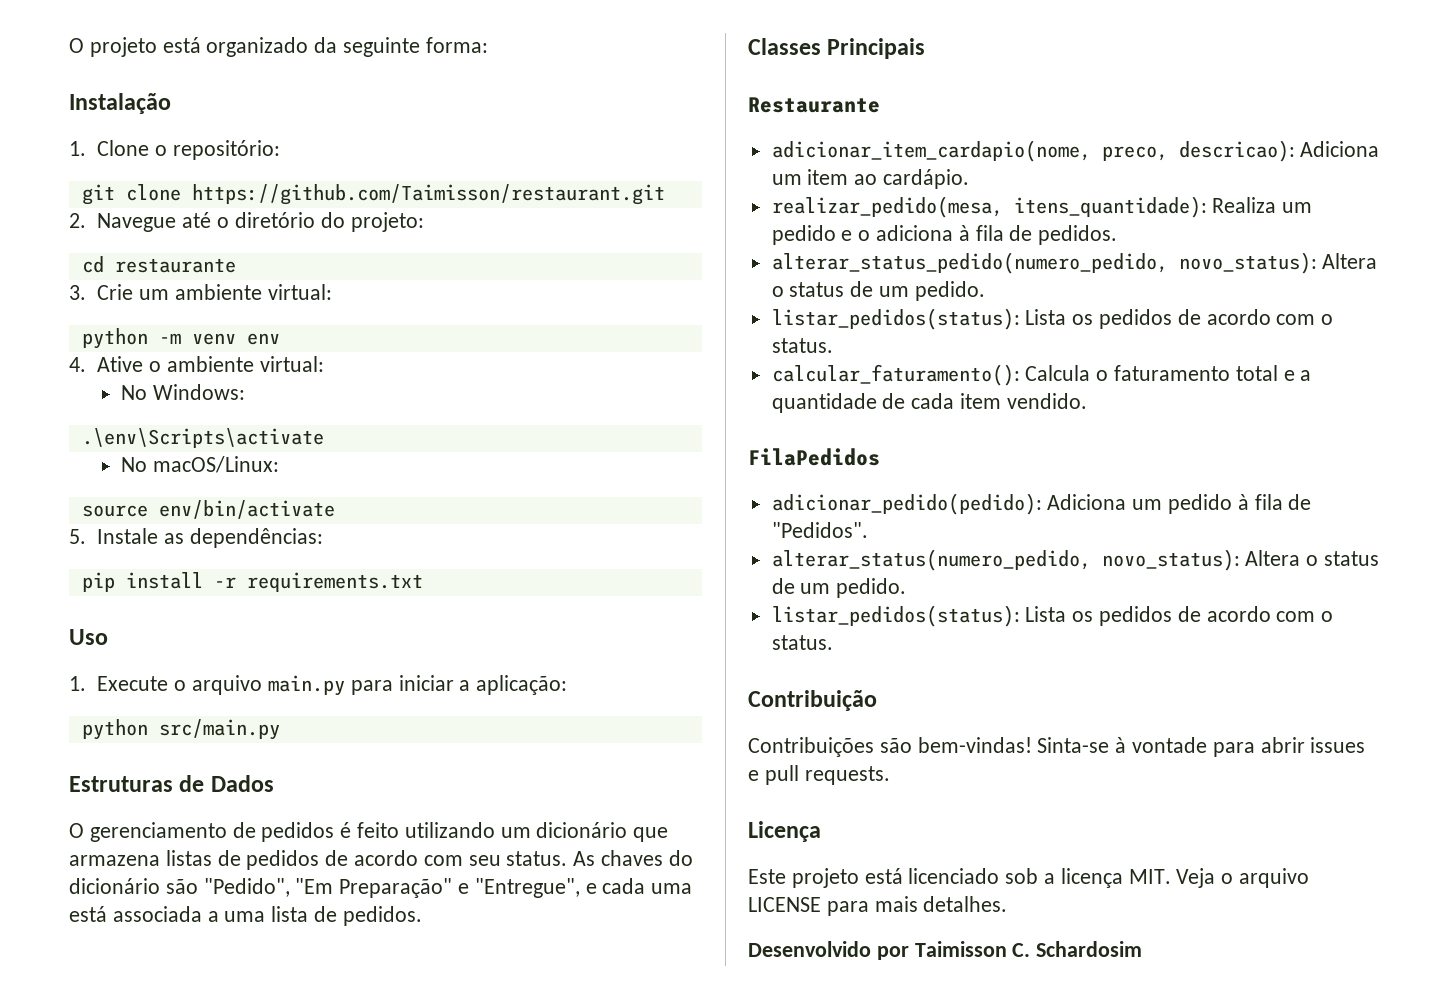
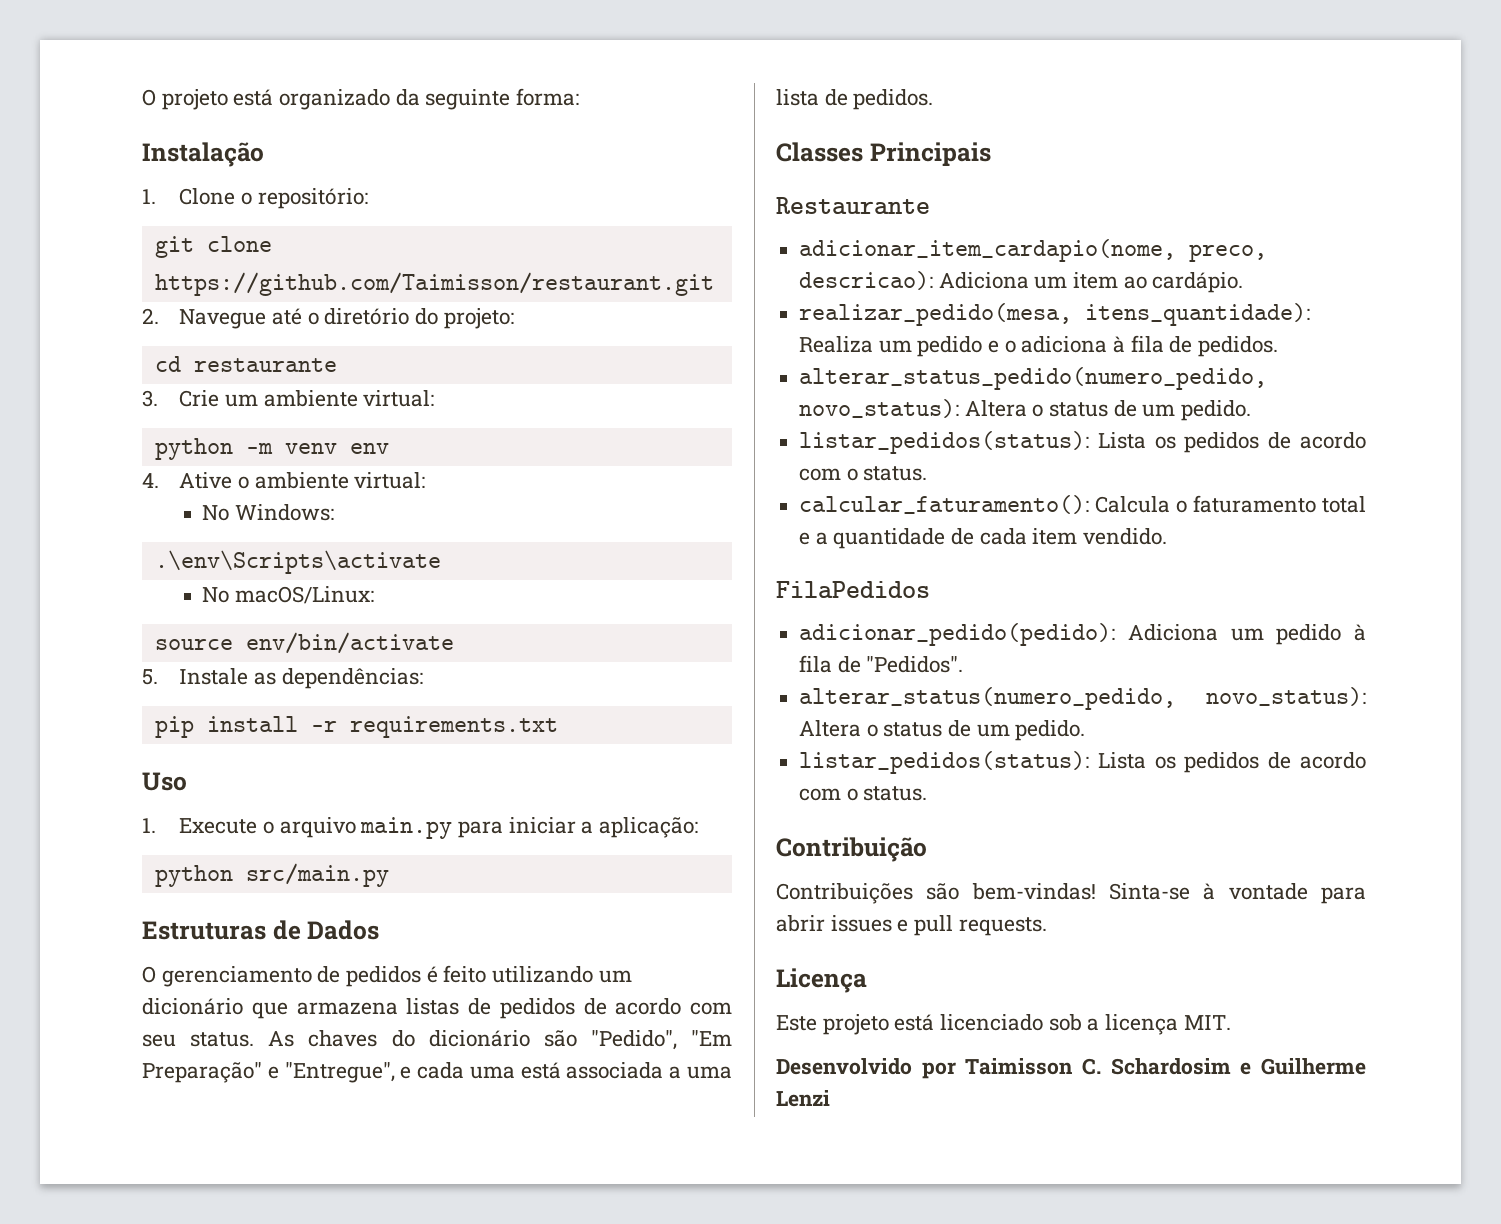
- Este projeto está licenciado sob a licença MIT. Veja o arquivo LICENSE para mais detalhes.
+ Este projeto está licenciado sob a licença MIT.
- Desenvolvido por Taimisson C. Schardosim
+ Desenvolvido por Taimisson C. Schardosim e Guilherme Lenzi

